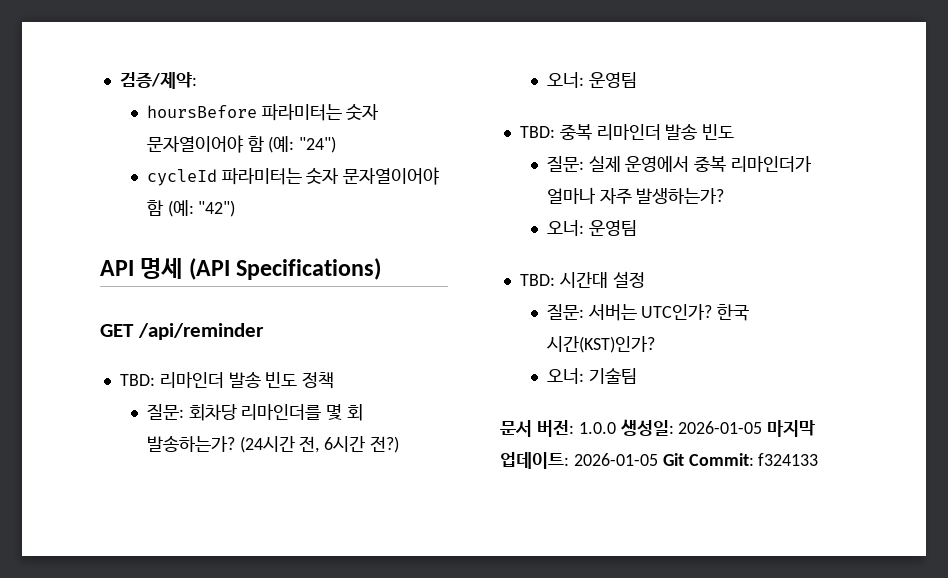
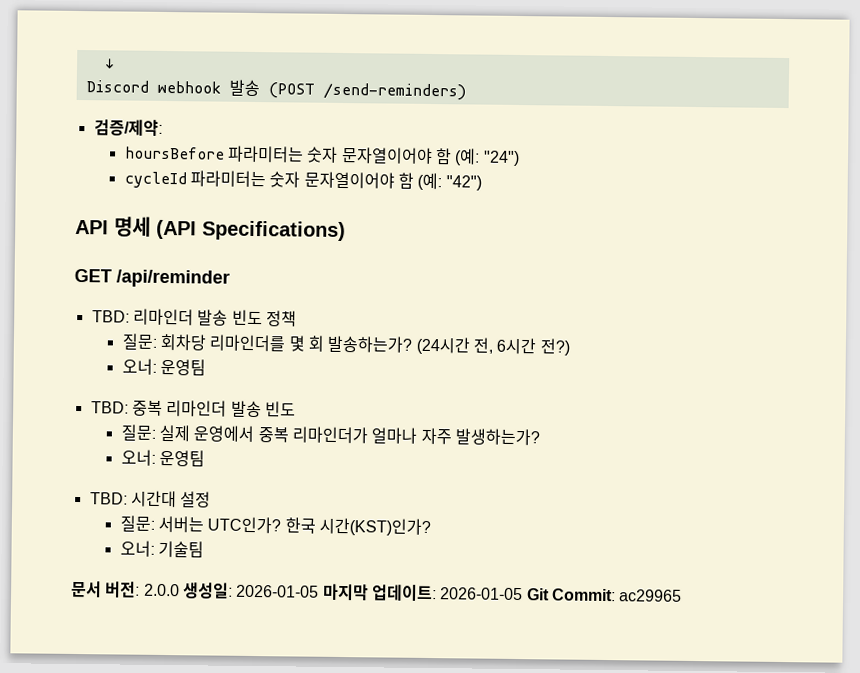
+ ↓
+ Discord webhook 발송 (POST /send-reminders)
- 문서 버전: 1.0.0 생성일: 2026-01-05 마지막 업데이트: 2026-01-05 Git Commit: f324133
+ 문서 버전: 2.0.0 생성일: 2026-01-05 마지막 업데이트: 2026-01-05 Git Commit: ac29965

